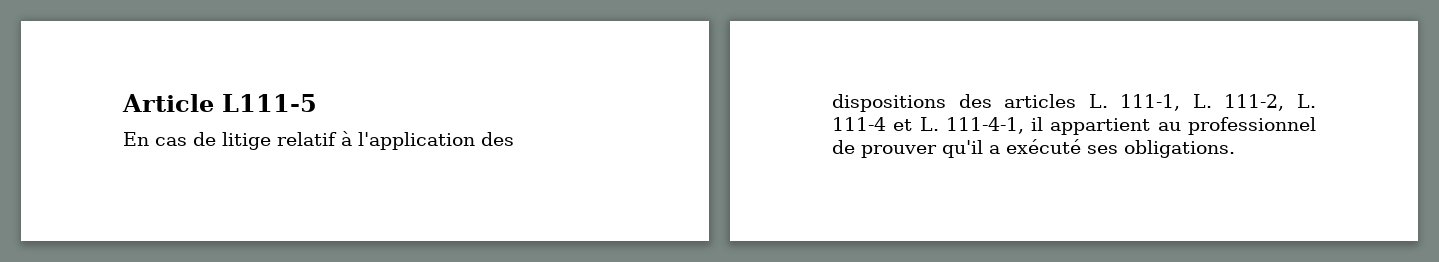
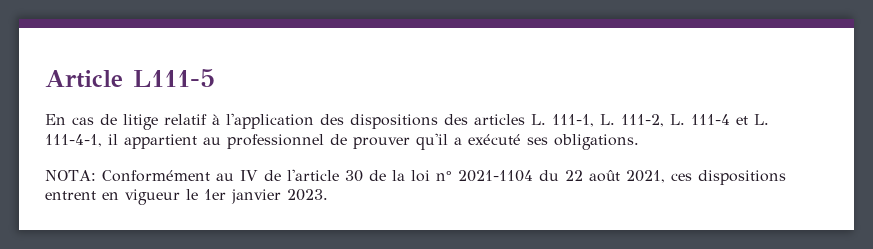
+ NOTA: Conformément au IV de l'article 30 de la loi n° 2021-1104 du 22 août 2021, ces dispositions entrent en vigueur le 1er janvier 2023.

